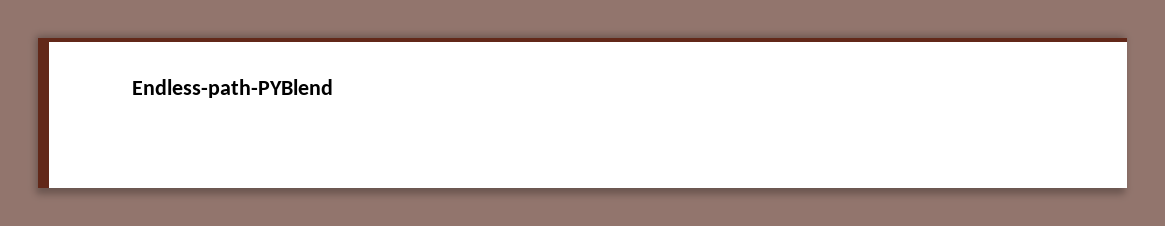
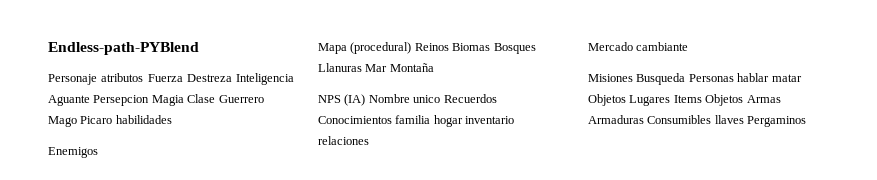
+ Personaje atributos Fuerza Destreza Inteligencia Aguante Persepcion Magia Clase Guerrero Mago Picaro habilidades
+ Enemigos
+ Mapa (procedural) Reinos Biomas Bosques Llanuras Mar Montaña
+ NPS (IA) Nombre unico Recuerdos Conocimientos familia hogar inventario relaciones
+ Mercado cambiante
+ Misiones Busqueda Personas hablar matar Objetos Lugares Items Objetos Armas Armaduras Consumibles llaves Pergaminos

